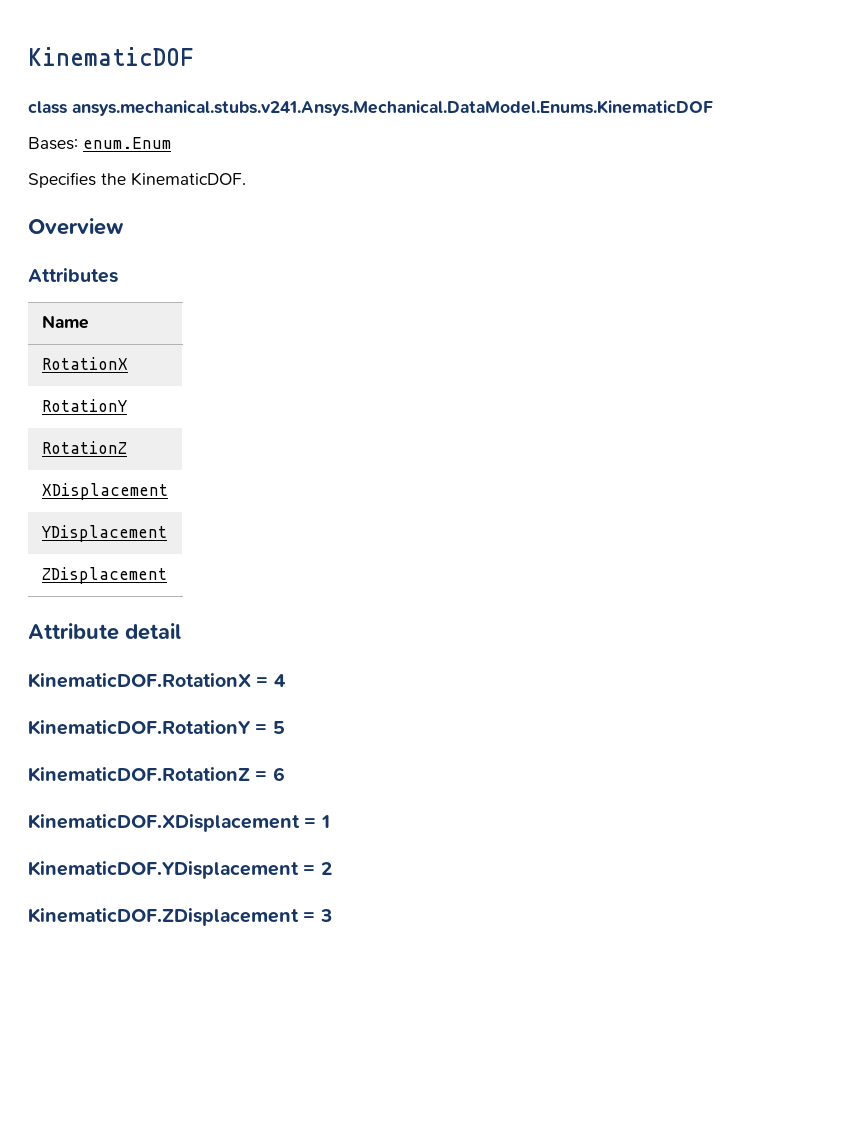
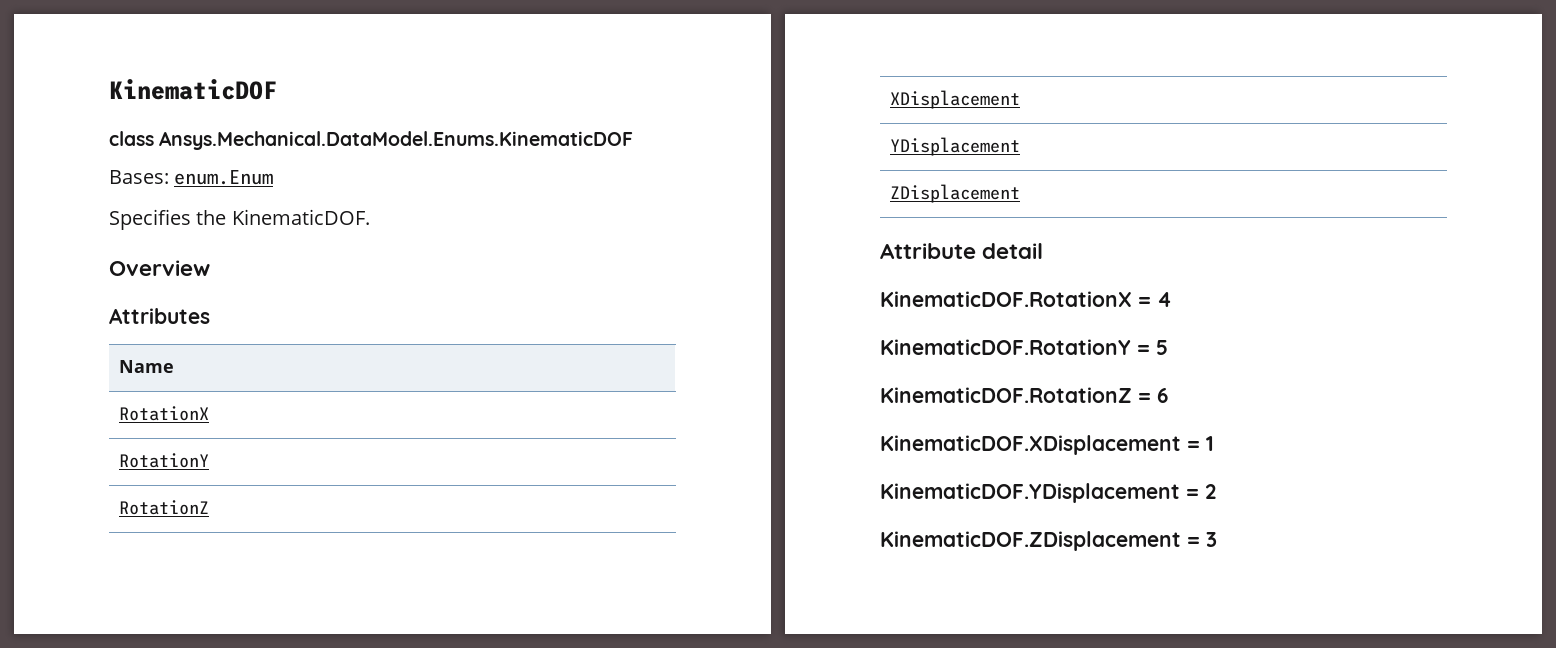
- class ansys.mechanical.stubs.v241.Ansys.Mechanical.DataModel.Enums.KinematicDOF
+ class Ansys.Mechanical.DataModel.Enums.KinematicDOF

